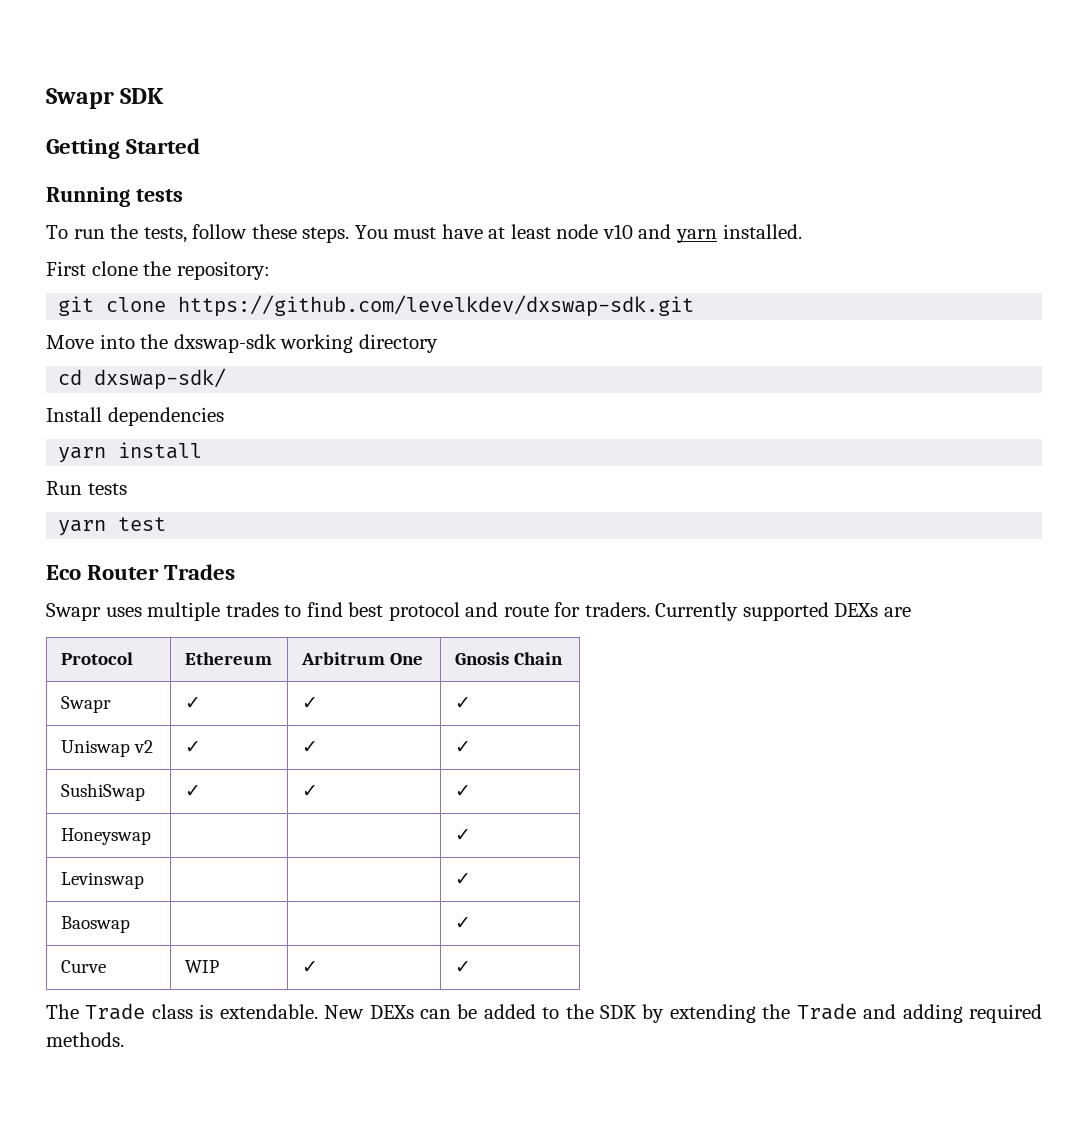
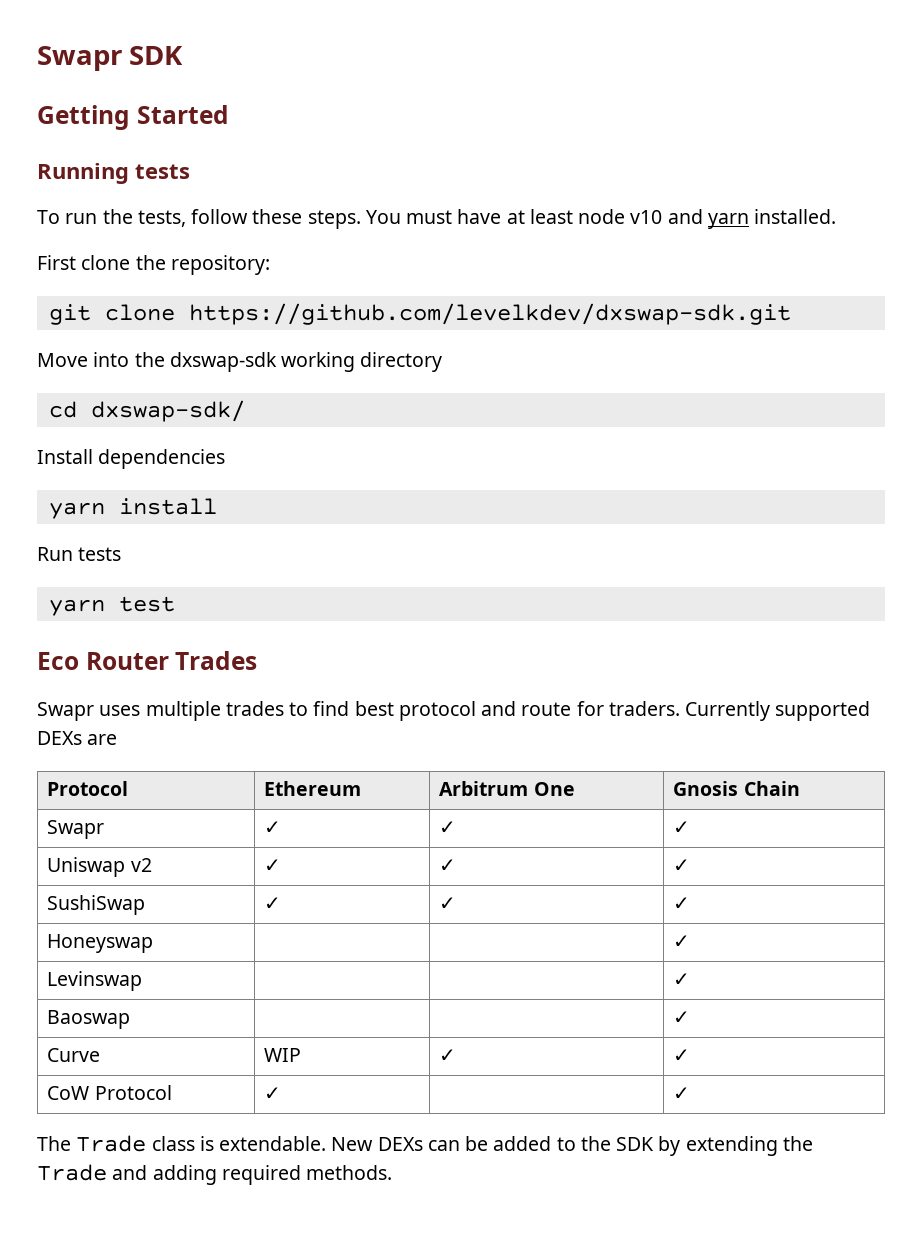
+ CoW Protocol | ✓ | | ✓

